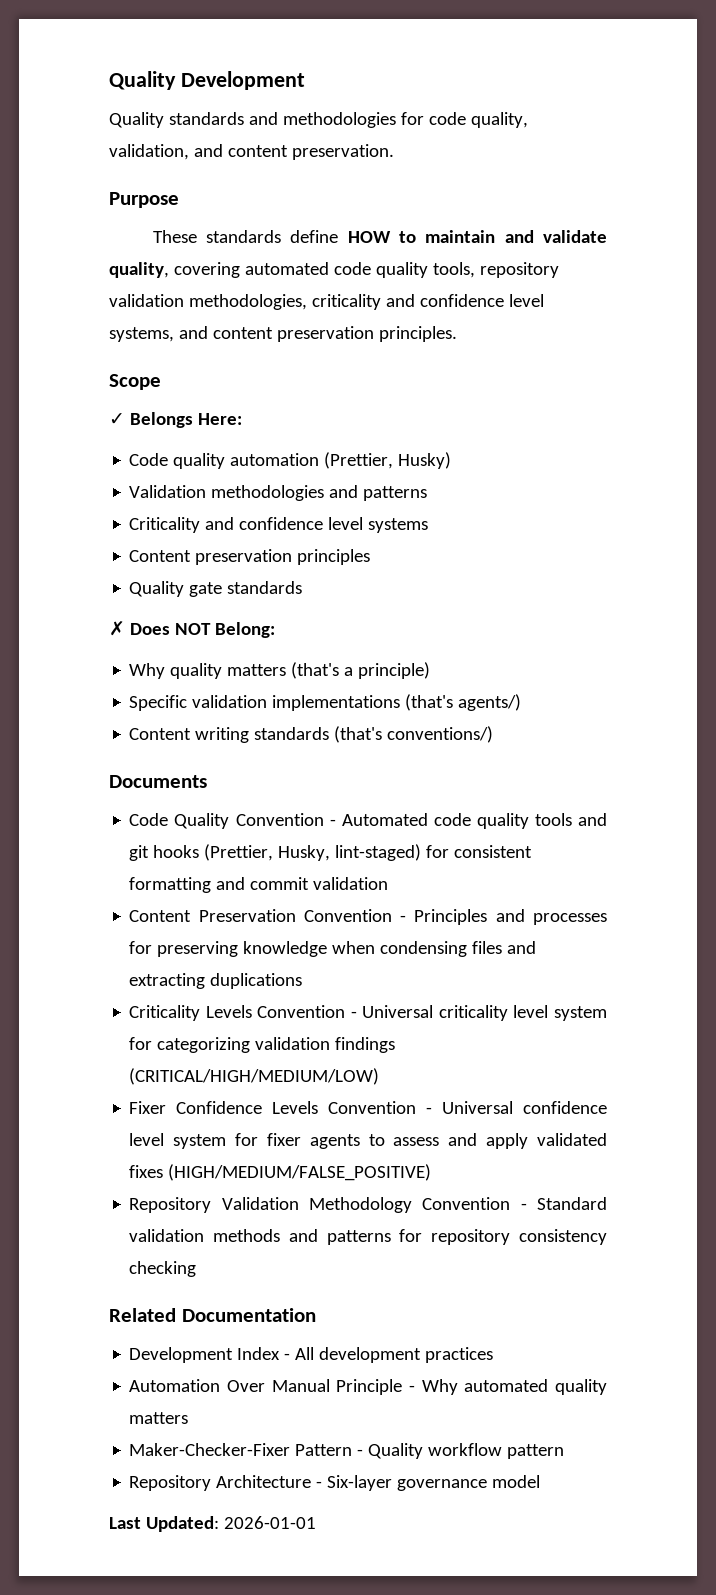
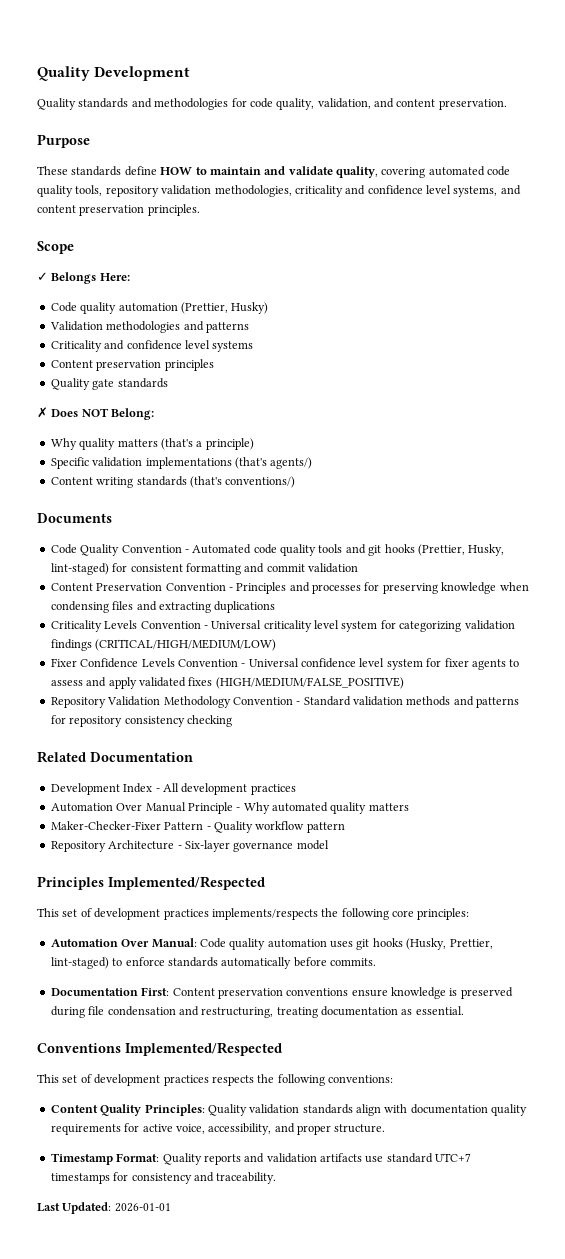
+ Principles Implemented/Respected
+ This set of development practices implements/respects the following core principles:
+ Automation Over Manual: Code quality automation uses git hooks (Husky, Prettier, lint-staged) to enforce standards automatically before commits.
+ Documentation First: Content preservation conventions ensure knowledge is preserved during file condensation and restructuring, treating documentation as essential.
+ Conventions Implemented/Respected
+ This set of development practices respects the following conventions:
+ Content Quality Principles: Quality validation standards align with documentation quality requirements for active voice, accessibility, and proper structure.
+ Timestamp Format: Quality reports and validation artifacts use standard UTC+7 timestamps for consistency and traceability.

